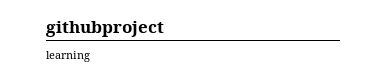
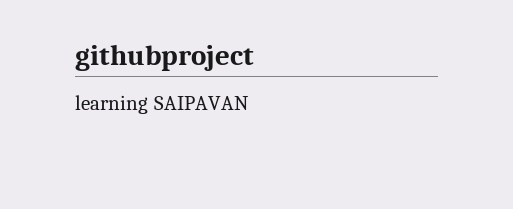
- learning
+ learning SAIPAVAN

